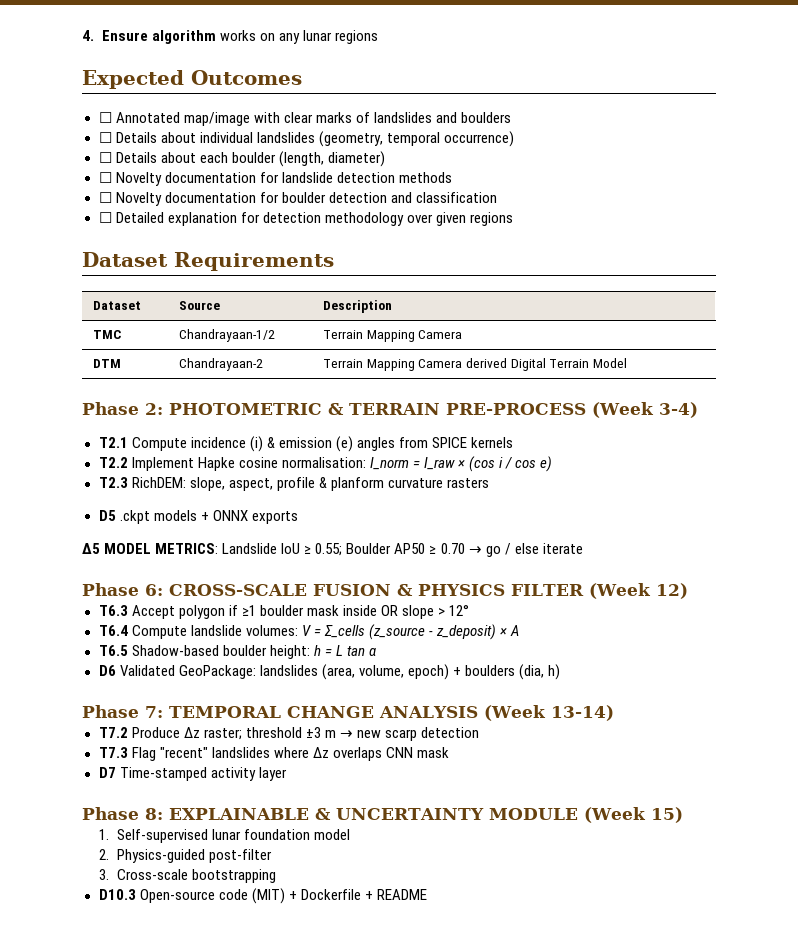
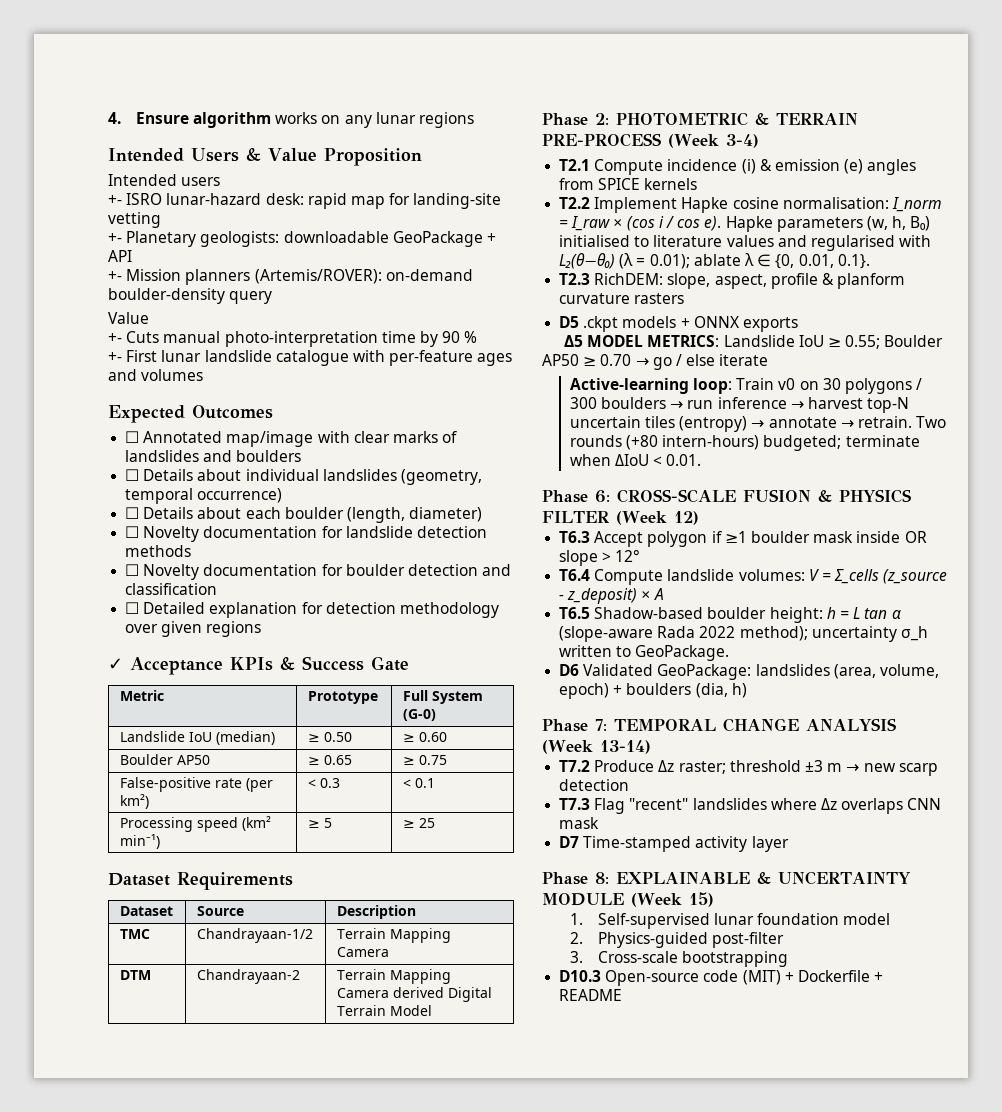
+ Intended Users & Value Proposition
+ Intended users
+ +- ISRO lunar-hazard desk: rapid map for landing-site vetting
+ +- Planetary geologists: downloadable GeoPackage + API
+ +- Mission planners (Artemis/ROVER): on-demand boulder-density query
+ Value
+ +- Cuts manual photo-interpretation time by 90 %
+ +- First lunar landslide catalogue with per-feature ages and volumes
+ ✓ Acceptance KPIs & Success Gate
+ Metric | Prototype | Full System (G-0)
+ Landslide IoU (median) | ≥ 0.50 | ≥ 0.60
+ Boulder AP50 | ≥ 0.65 | ≥ 0.75
+ False-positive rate (per km²) | < 0.3 | < 0.1
+ Processing speed (km² min⁻¹) | ≥ 5 | ≥ 25
- T2.2 Implement Hapke cosine normalisation: I_norm = I_raw × (cos i / cos e)
+ T2.2 Implement Hapke cosine normalisation: I_norm = I_raw × (cos i / cos e). Hapke parameters (w, h, B₀) initialised to literature values and regularised with L₂(θ−θ₀) (λ = 0.01); ablate λ ∈ {0, 0.01, 0.1}.
+ Active-learning loop: Train v0 on 30 polygons / 300 boulders → run inference → harvest top-N uncertain tiles (entropy) → annotate → retrain. Two rounds (+80 intern-hours) budgeted; terminate when ΔIoU < 0.01.
- T6.5 Shadow-based boulder height: h = L tan α
+ T6.5 Shadow-based boulder height: h = L tan α (slope-aware Rada 2022 method); uncertainty σ_h written to GeoPackage.

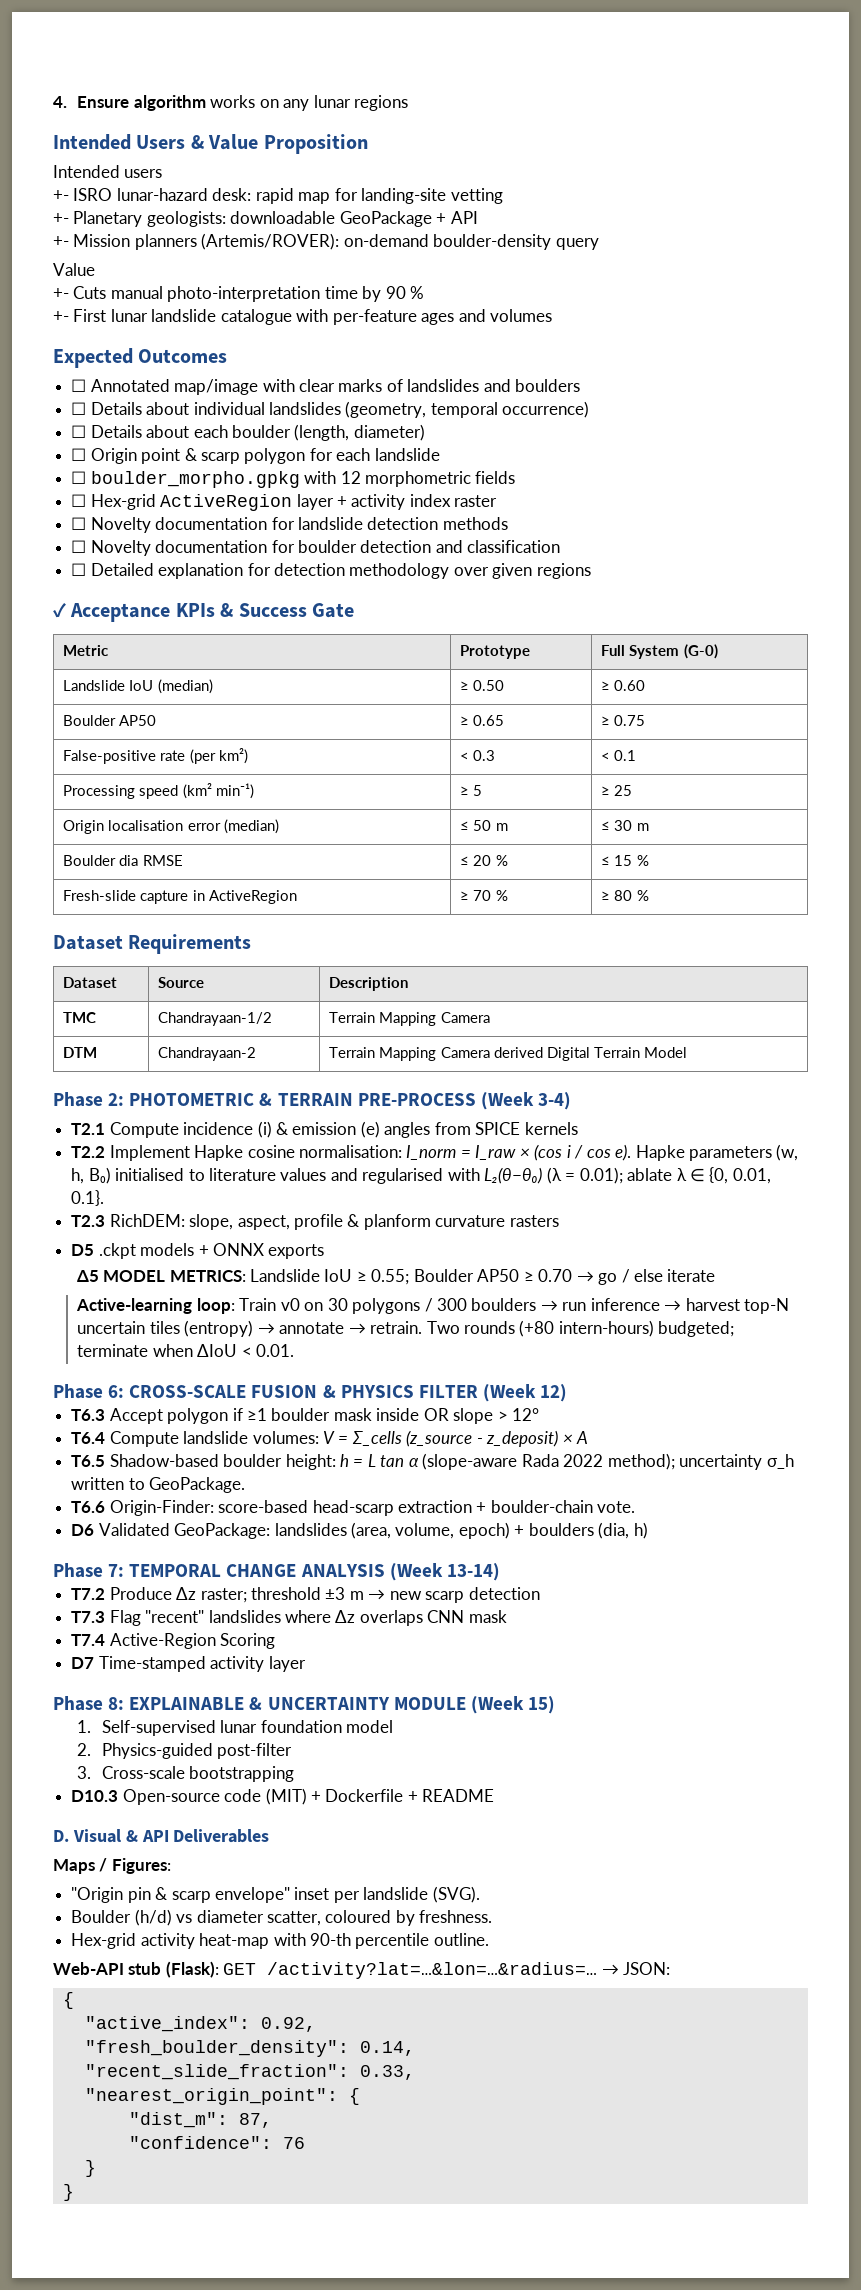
+ ☐ Origin point & scarp polygon for each landslide
+ ☐ boulder_morpho.gpkg with 12 morphometric fields
+ ☐ Hex-grid ActiveRegion layer + activity index raster
+ Origin localisation error (median) | ≤ 50 m | ≤ 30 m
+ Boulder dia RMSE | ≤ 20 % | ≤ 15 %
+ Fresh-slide capture in ActiveRegion | ≥ 70 % | ≥ 80 %
+ T6.6 Origin-Finder: score-based head-scarp extraction + boulder-chain vote.
+ T7.4 Active-Region Scoring
+ D. Visual & API Deliverables
+ Maps / Figures:
+ "Origin pin & scarp envelope" inset per landslide (SVG).
+ Boulder (h/d) vs diameter scatter, coloured by freshness.
+ Hex-grid activity heat-map with 90-th percentile outline.
+ Web-API stub (Flask): GET /activity?lat=…&lon=…&radius=… → JSON:
+ {
+ "active_index": 0.92,
+ "fresh_boulder_density": 0.14,
+ "recent_slide_fraction": 0.33,
+ "nearest_origin_point": {
+ "dist_m": 87,
+ "confidence": 76
+ }
+ }

